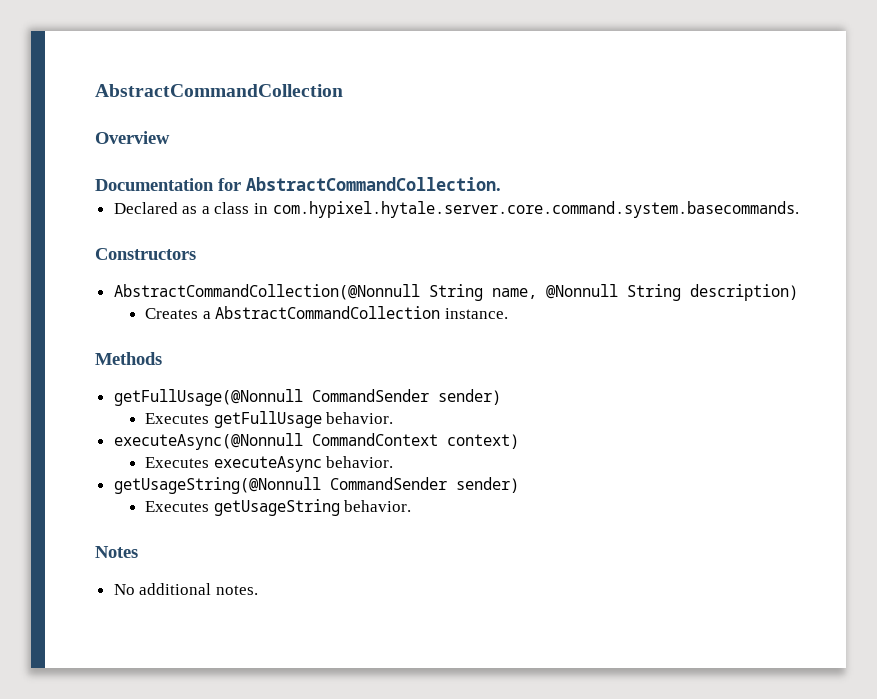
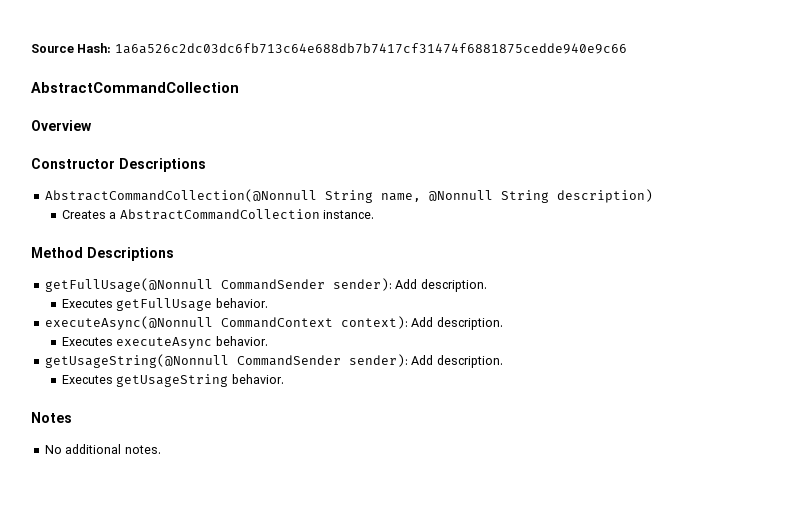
+ Source Hash: 1a6a526c2dc03dc6fb713c64e688db7b7417cf31474f6881875cedde940e9c66
- Documentation for AbstractCommandCollection.
- Declared as a class in com.hypixel.hytale.server.core.command.system.basecommands.
- Constructors
+ Constructor Descriptions
- Methods
+ Method Descriptions
- getFullUsage(@Nonnull CommandSender sender)
+ getFullUsage(@Nonnull CommandSender sender): Add description.
- executeAsync(@Nonnull CommandContext context)
+ executeAsync(@Nonnull CommandContext context): Add description.
- getUsageString(@Nonnull CommandSender sender)
+ getUsageString(@Nonnull CommandSender sender): Add description.

